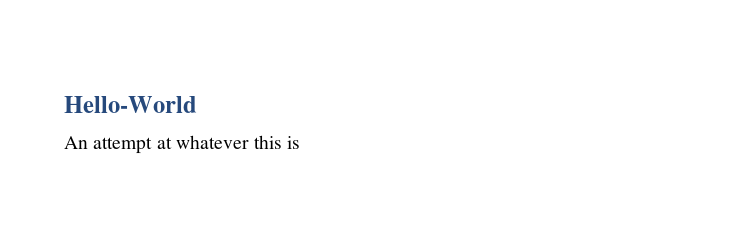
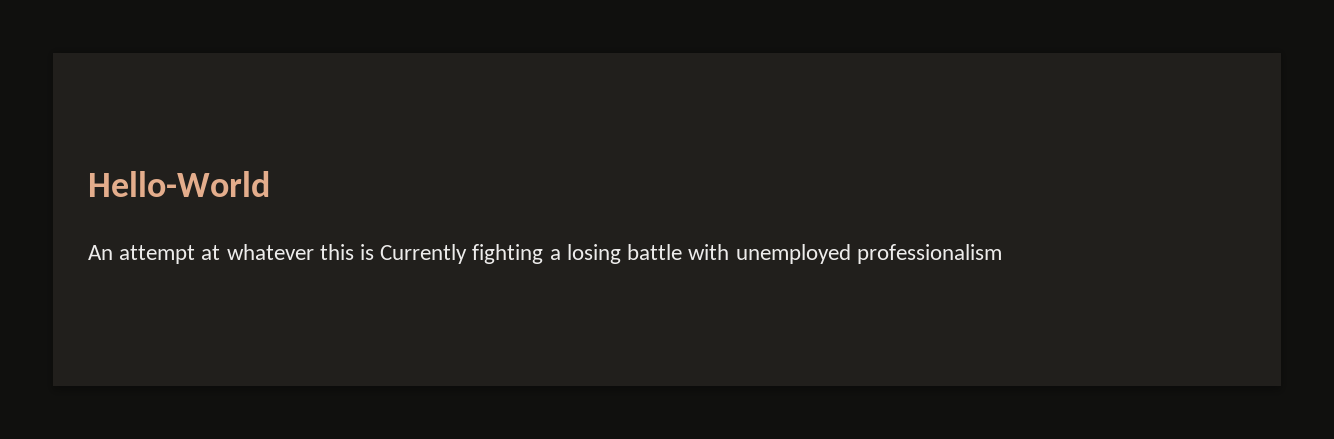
- An attempt at whatever this is
+ An attempt at whatever this is Currently fighting a losing battle with unemployed professionalism

